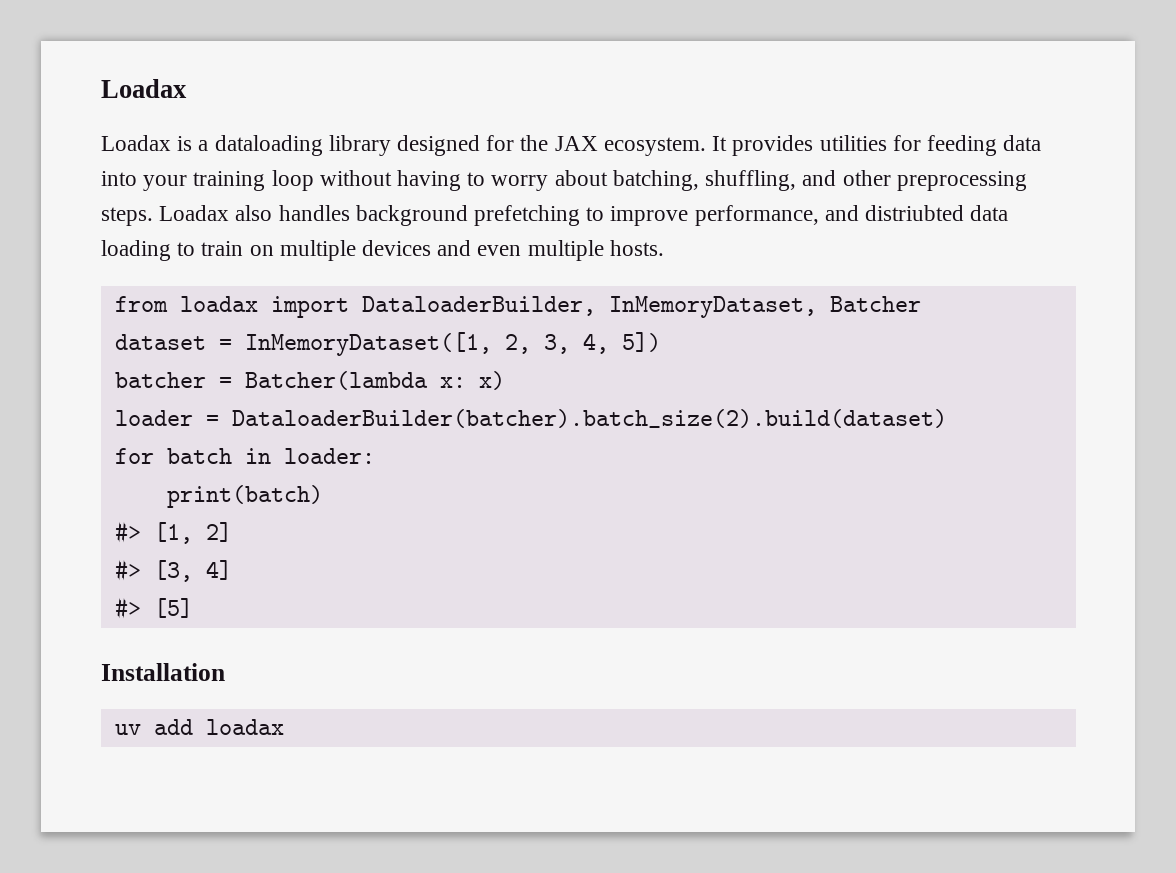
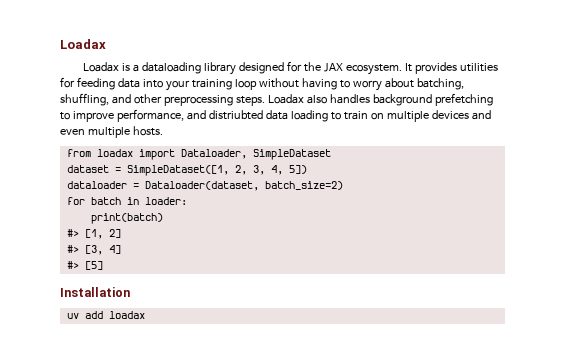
- from loadax import DataloaderBuilder, InMemoryDataset, Batcher
+ from loadax import Dataloader, SimpleDataset
- dataset = InMemoryDataset([1, 2, 3, 4, 5])
+ dataset = SimpleDataset([1, 2, 3, 4, 5])
- batcher = Batcher(lambda x: x)
- loader = DataloaderBuilder(batcher).batch_size(2).build(dataset)
+ dataloader = Dataloader(dataset, batch_size=2)

